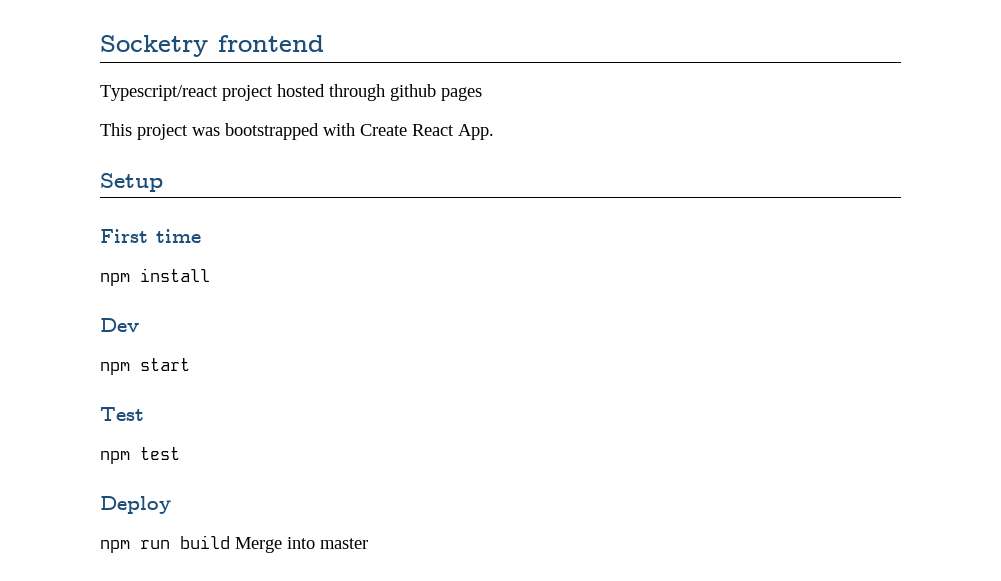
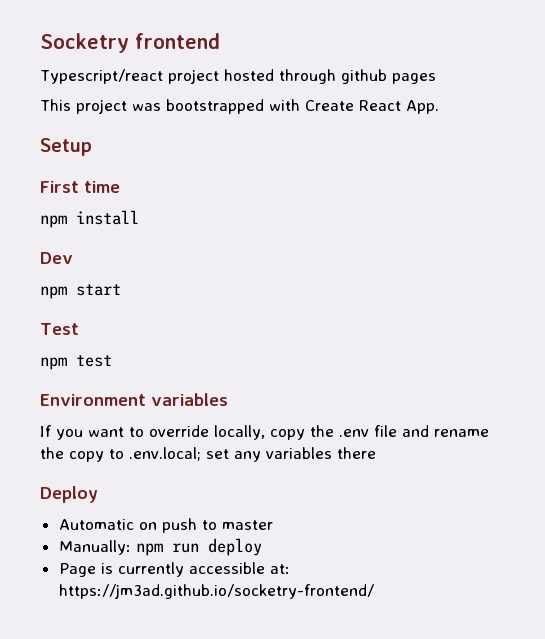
+ Environment variables
+ If you want to override locally, copy the .env file and rename the copy to .env.local; set any variables there
  Deploy
- npm run build Merge into master
+ Automatic on push to master
+ Manually: npm run deploy
+ Page is currently accessible at: https://jm3ad.github.io/socketry-frontend/

